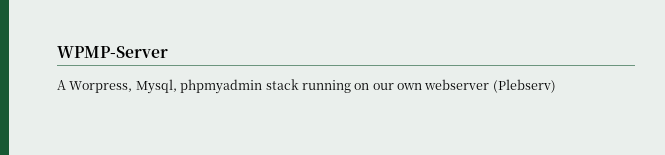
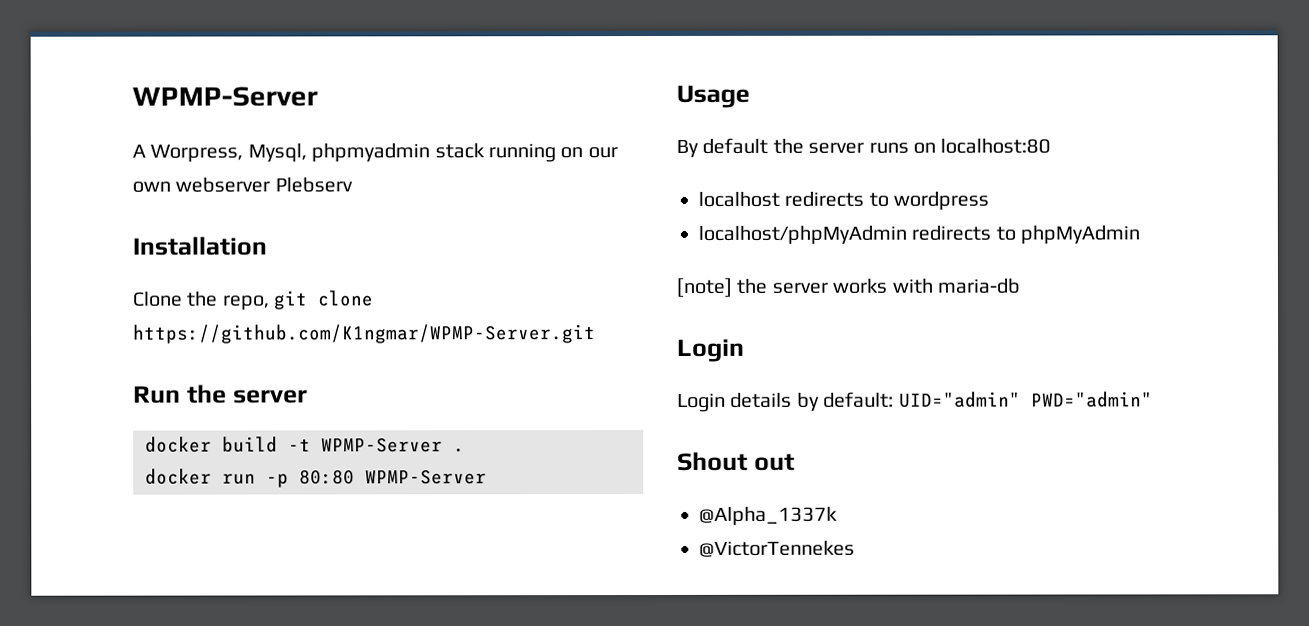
- A Worpress, Mysql, phpmyadmin stack running on our own webserver (Plebserv)
+ A Worpress, Mysql, phpmyadmin stack running on our own webserver Plebserv
+ Installation
+ Clone the repo, git clone https://github.com/K1ngmar/WPMP-Server.git
+ Run the server
+ docker build -t WPMP-Server .
+ docker run -p 80:80 WPMP-Server
+ Usage
+ By default the server runs on localhost:80
+ localhost redirects to wordpress
+ localhost/phpMyAdmin redirects to phpMyAdmin
+ [note] the server works with maria-db
+ Login
+ Login details by default: UID="admin" PWD="admin"
+ Shout out
+ @Alpha_1337k
+ @VictorTennekes

